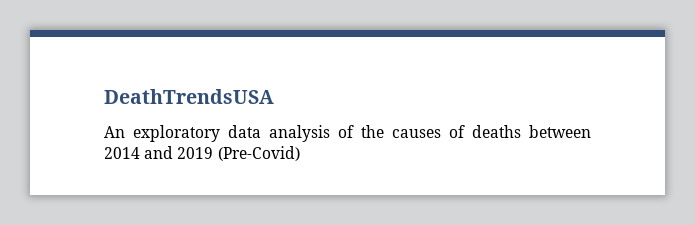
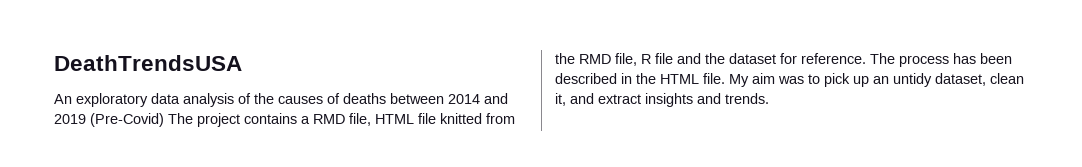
- An exploratory data analysis of the causes of deaths between 2014 and 2019 (Pre-Covid)
+ An exploratory data analysis of the causes of deaths between 2014 and 2019 (Pre-Covid) The project contains a RMD file, HTML file knitted from the RMD file, R file and the dataset for reference. The process has been described in the HTML file. My aim was to pick up an untidy dataset, clean it, and extract insights and trends.

